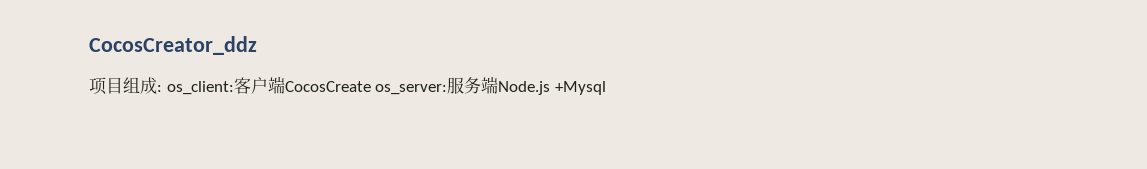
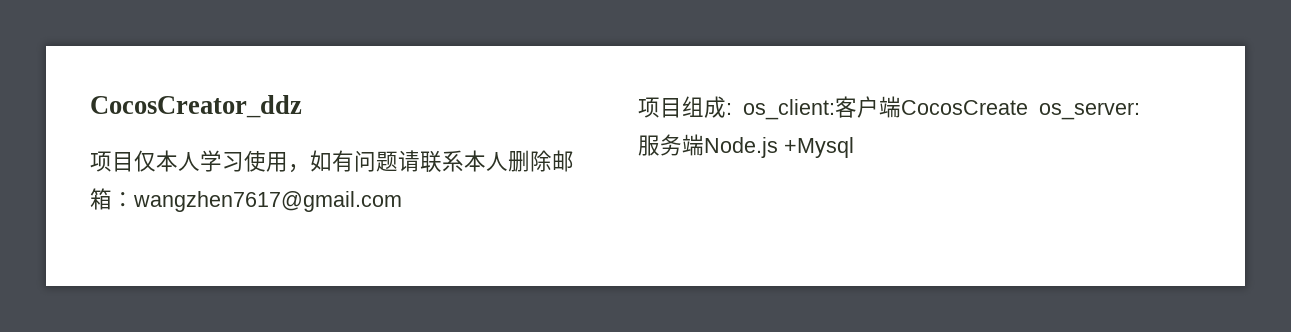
+ 项目仅本人学习使用，如有问题请联系本人删除邮箱：wangzhen7617@gmail.com

